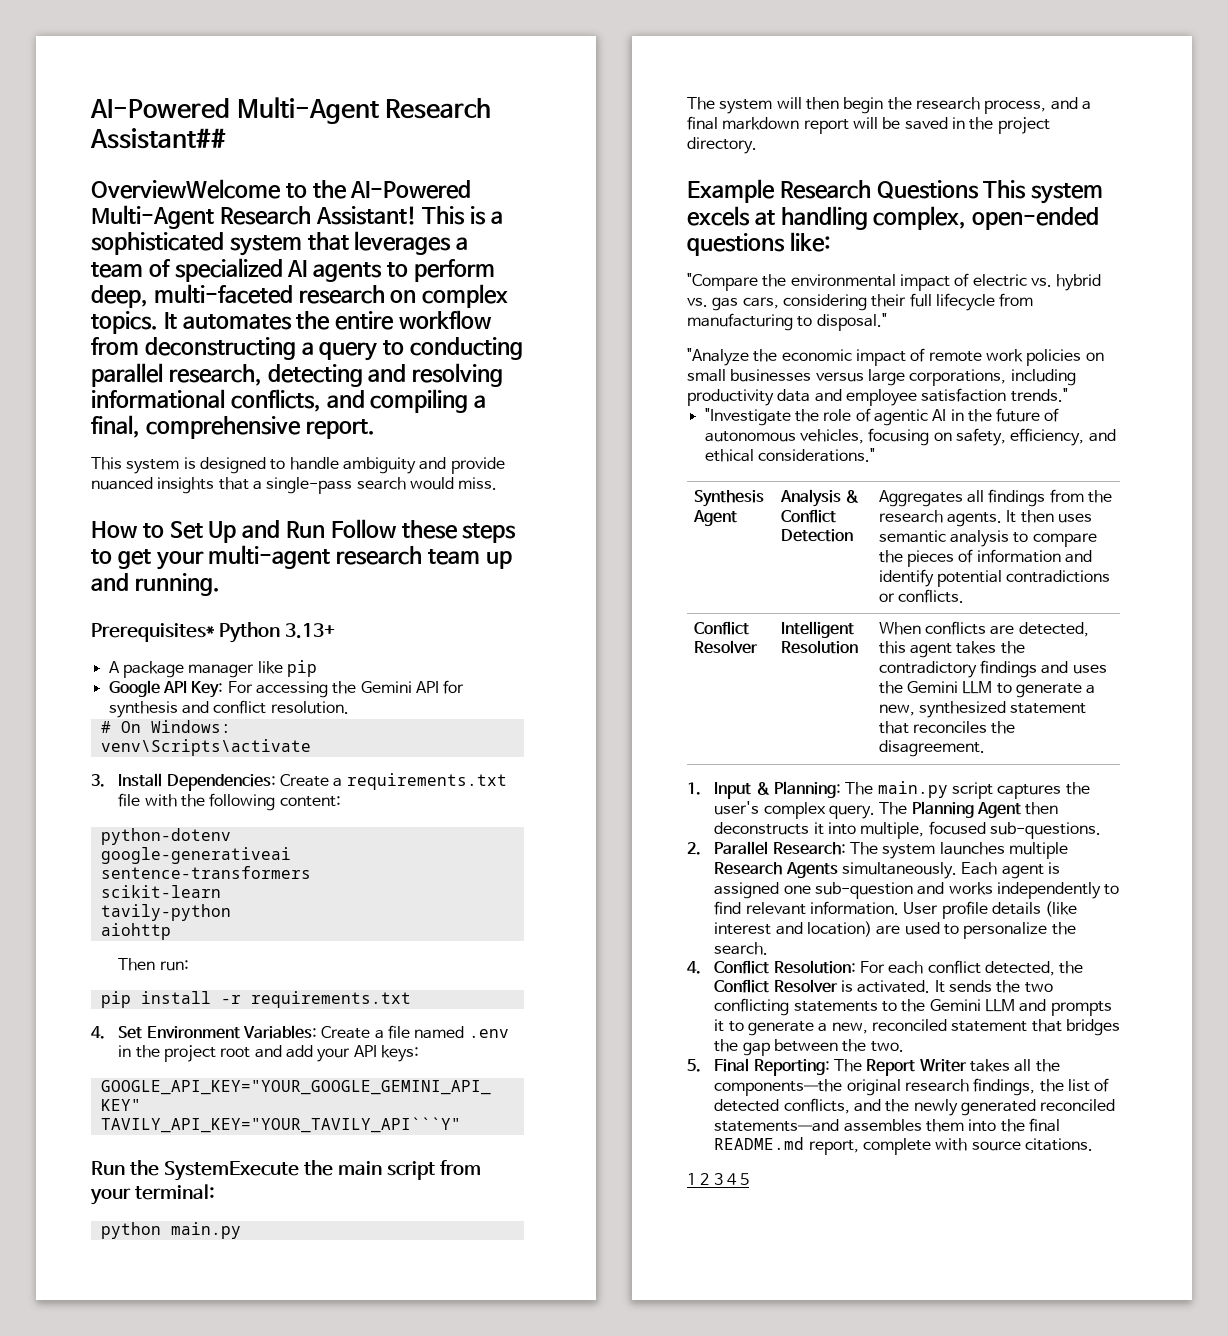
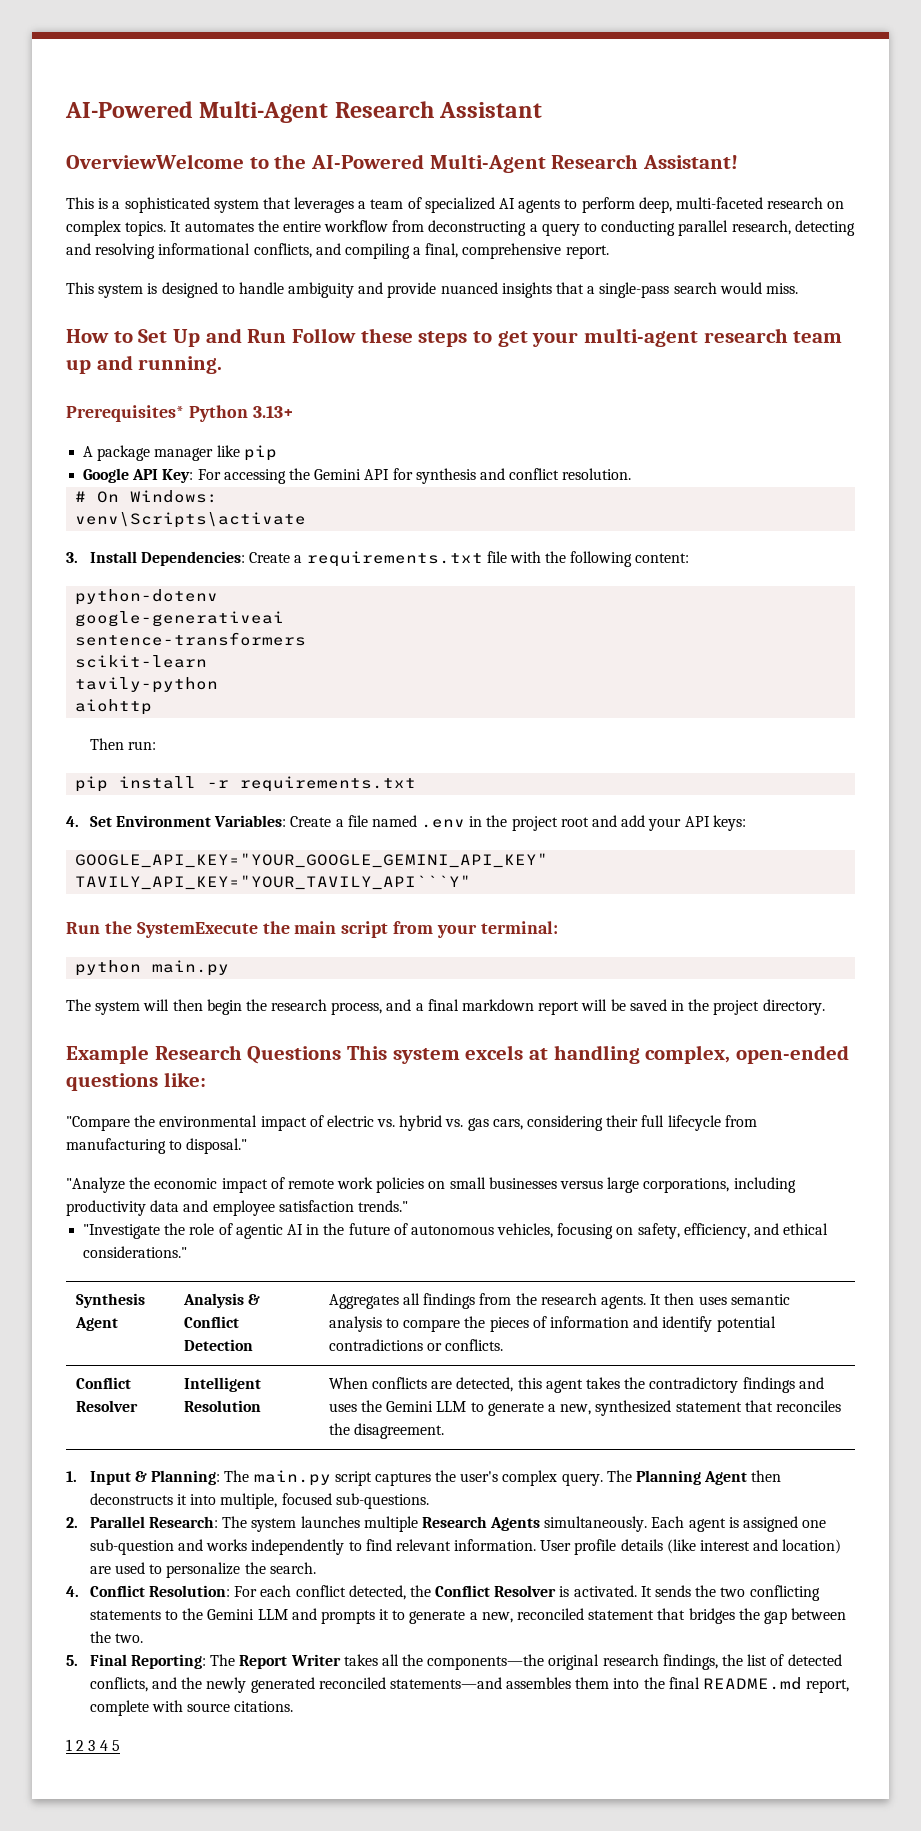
- AI-Powered Multi-Agent Research Assistant##
+ AI-Powered Multi-Agent Research Assistant
- OverviewWelcome to the AI-Powered Multi-Agent Research Assistant! This is a sophisticated system that leverages a team of specialized AI agents to perform deep, multi-faceted research on complex topics.
+ OverviewWelcome to the AI-Powered Multi-Agent Research Assistant!
+ This is a sophisticated system that leverages a team of specialized AI agents to perform deep, multi-faceted research on complex topics.

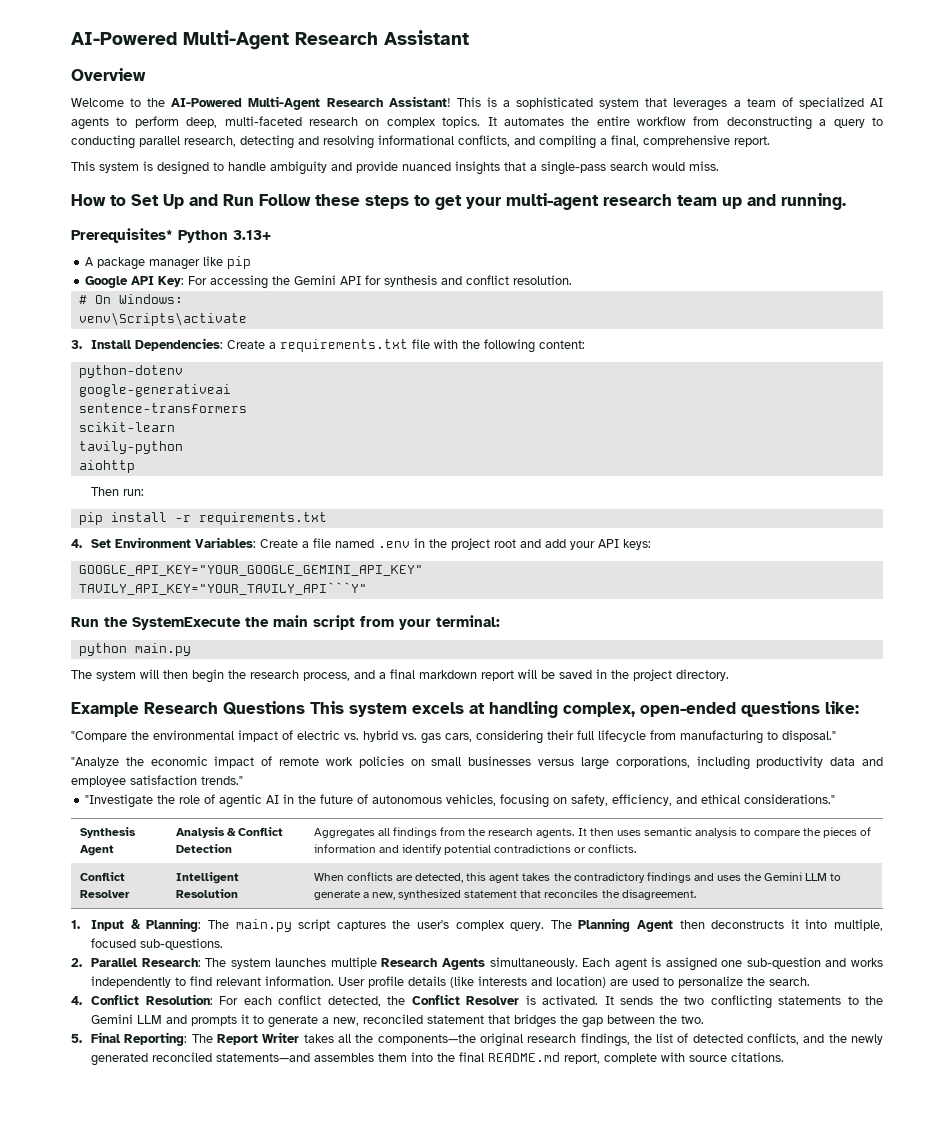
- OverviewWelcome to the AI-Powered Multi-Agent Research Assistant!
- This is a sophisticated system that leverages a team of specialized AI agents to perform deep, multi-faceted research on complex topics.
+ Overview
+ Welcome to the AI-Powered Multi-Agent Research Assistant! This is a sophisticated system that leverages a team of specialized AI agents to perform deep, multi-faceted research on complex topics.
- User profile details (like interest and location) are used to personalize the search.
+ User profile details (like interests and location) are used to personalize the search.
- 1 2 3 4 5

